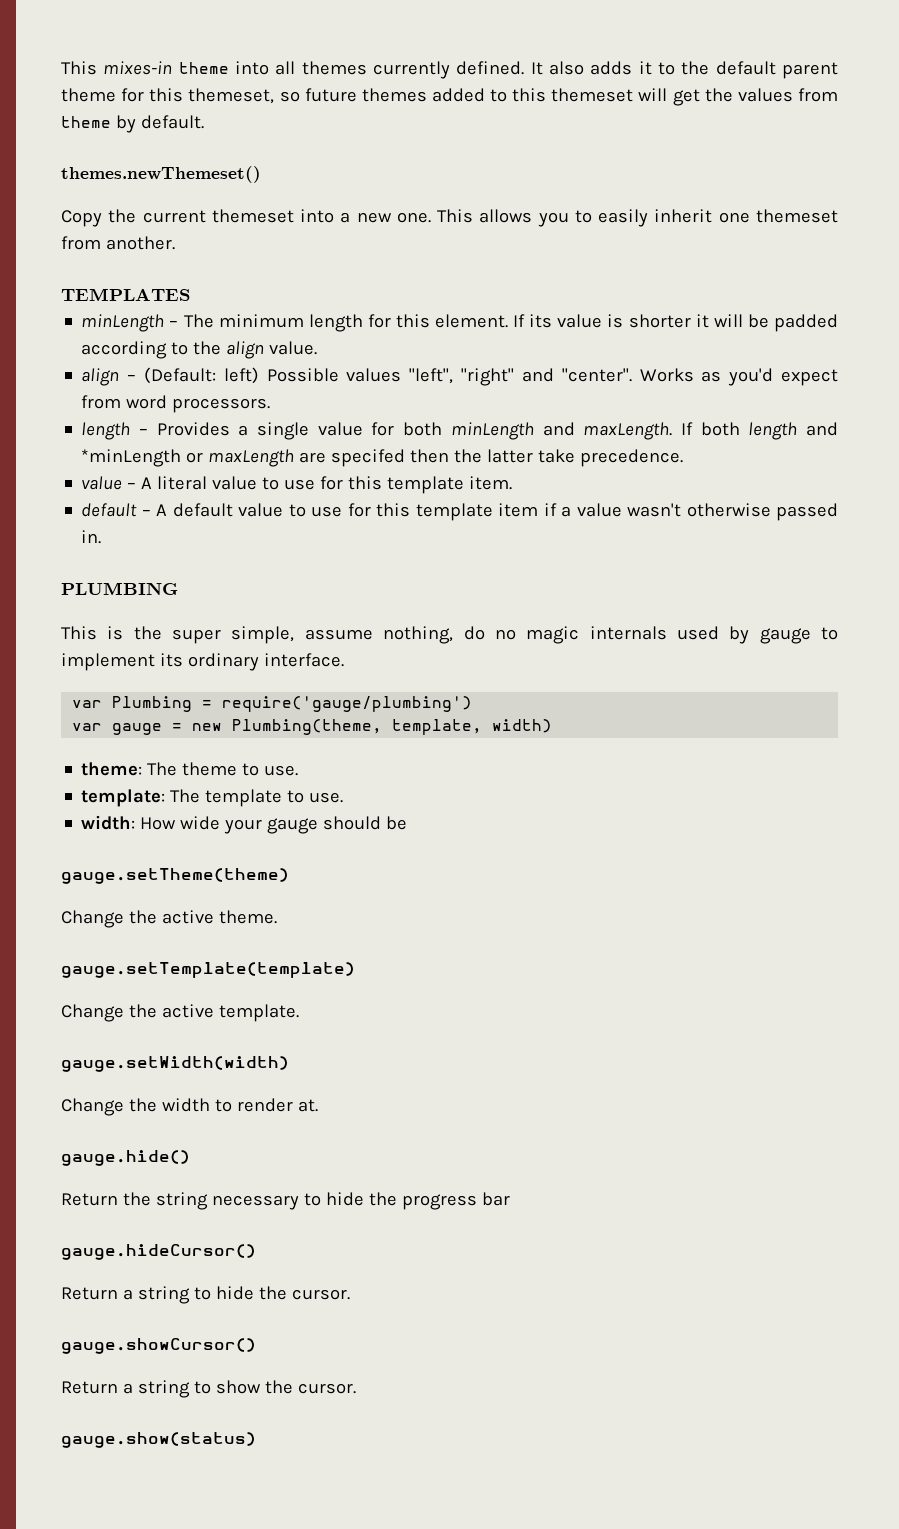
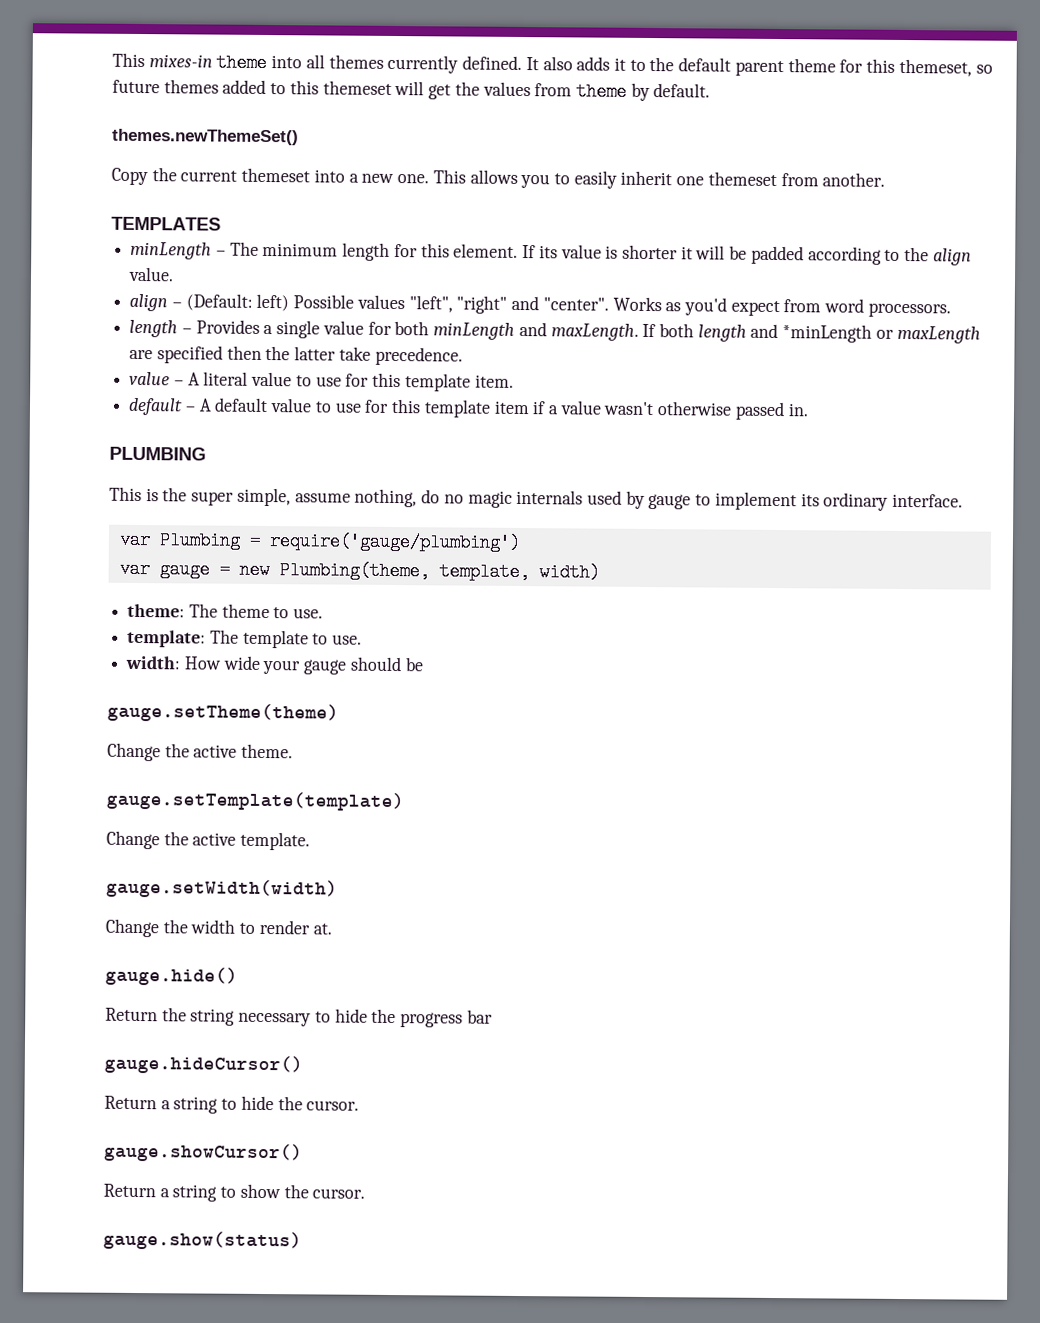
- themes.newThemeset()
+ themes.newThemeSet()
- If both length and *minLength or maxLength are specifed then the latter take precedence.
+ If both length and *minLength or maxLength are specified then the latter take precedence.

